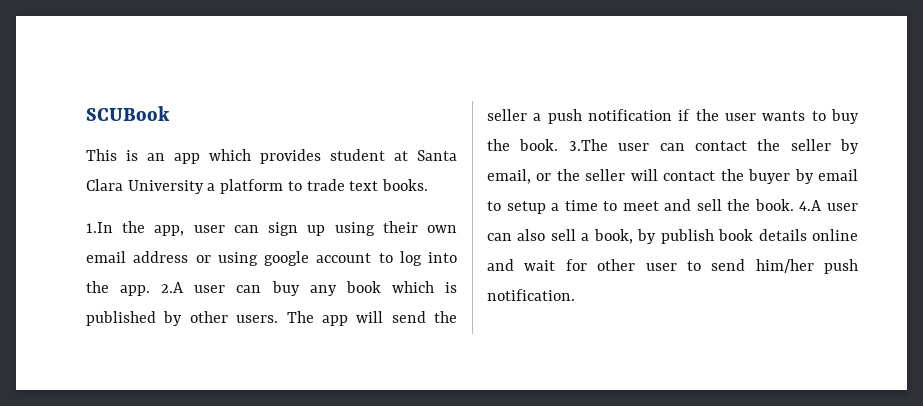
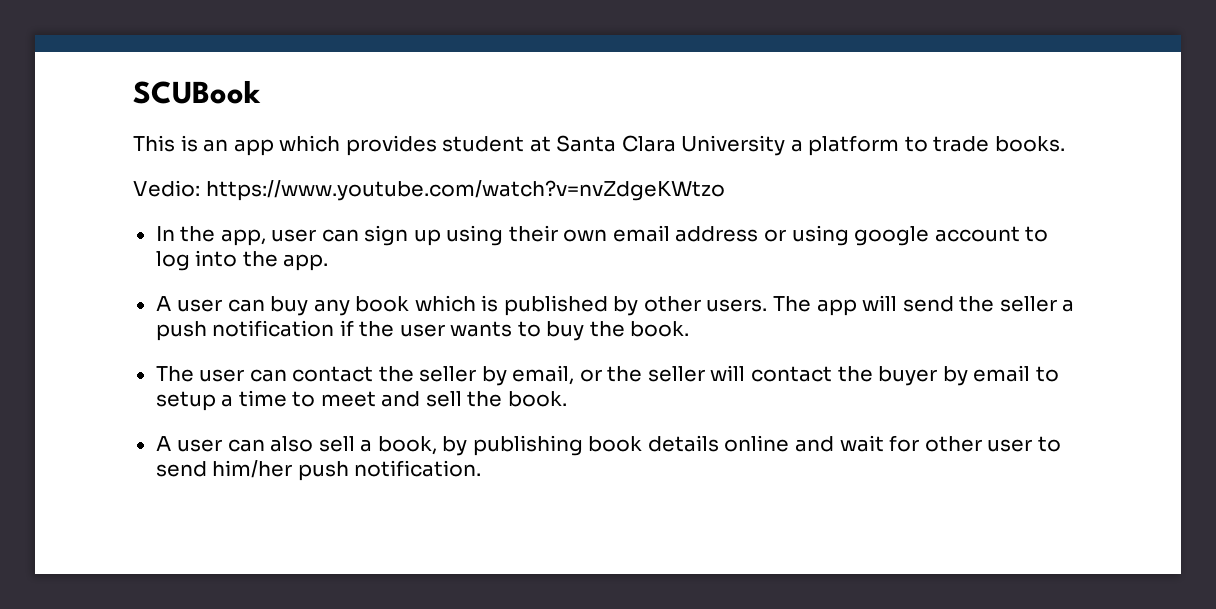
- This is an app which provides student at Santa Clara University a platform to trade text books.
+ This is an app which provides student at Santa Clara University a platform to trade books.
- 1.In the app, user can sign up using their own email address or using google account to log into the app. 2.A user can buy any book which is published by other users.
+ Vedio: https://www.youtube.com/watch?v=nvZdgeKWtzo
+ In the app, user can sign up using their own email address or using google account to log into the app.
+ A user can buy any book which is published by other users.
- The app will send the seller a push notification if the user wants to buy the book. 3.The user can contact the seller by email, or the seller will contact the buyer by email to setup a time to meet and sell the book. 4.A user can also sell a book, by publish book details online and wait for other user to send him/her push notification.
+ The app will send the seller a push notification if the user wants to buy the book.
+ The user can contact the seller by email, or the seller will contact the buyer by email to setup a time to meet and sell the book.
+ A user can also sell a book, by publishing book details online and wait for other user to send him/her push notification.

